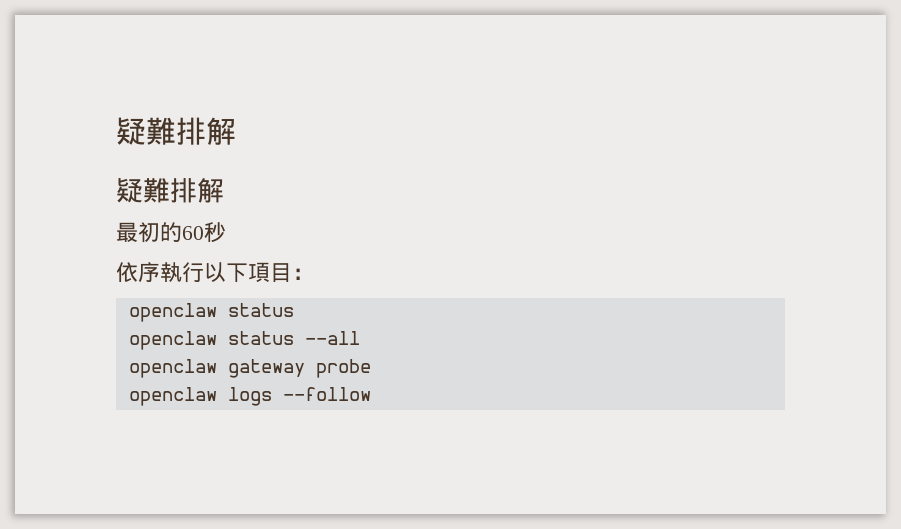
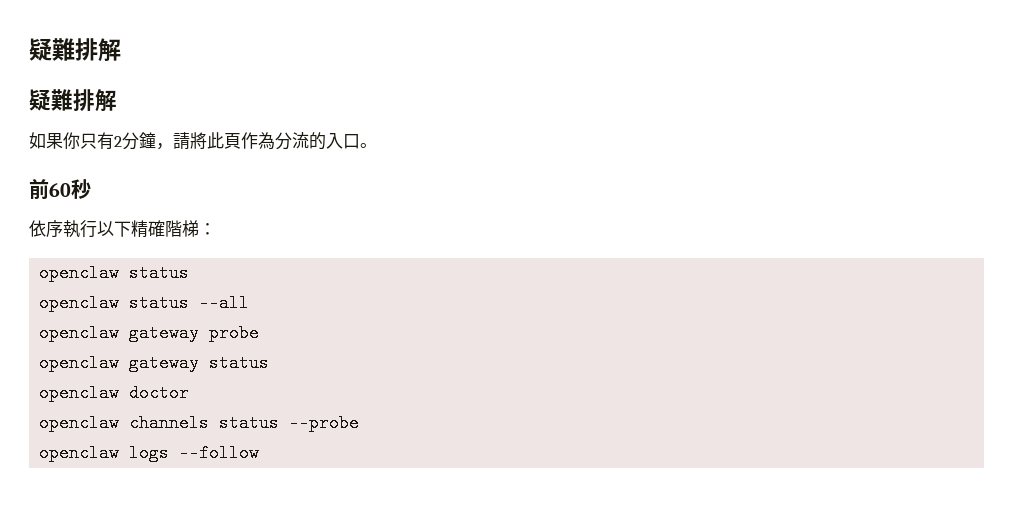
- 最初的60秒
+ 如果你只有2分鐘，請將此頁作為分流的入口。
+ 前60秒
- 依序執行以下項目：
+ 依序執行以下精確階梯：
+ openclaw gateway status
+ openclaw doctor
+ openclaw channels status --probe

